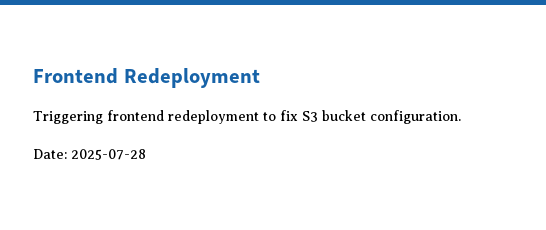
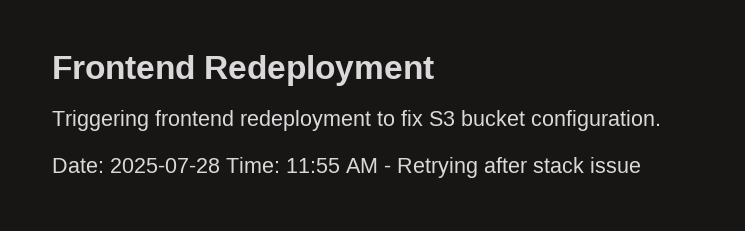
- Date: 2025-07-28
+ Date: 2025-07-28 Time: 11:55 AM - Retrying after stack issue

